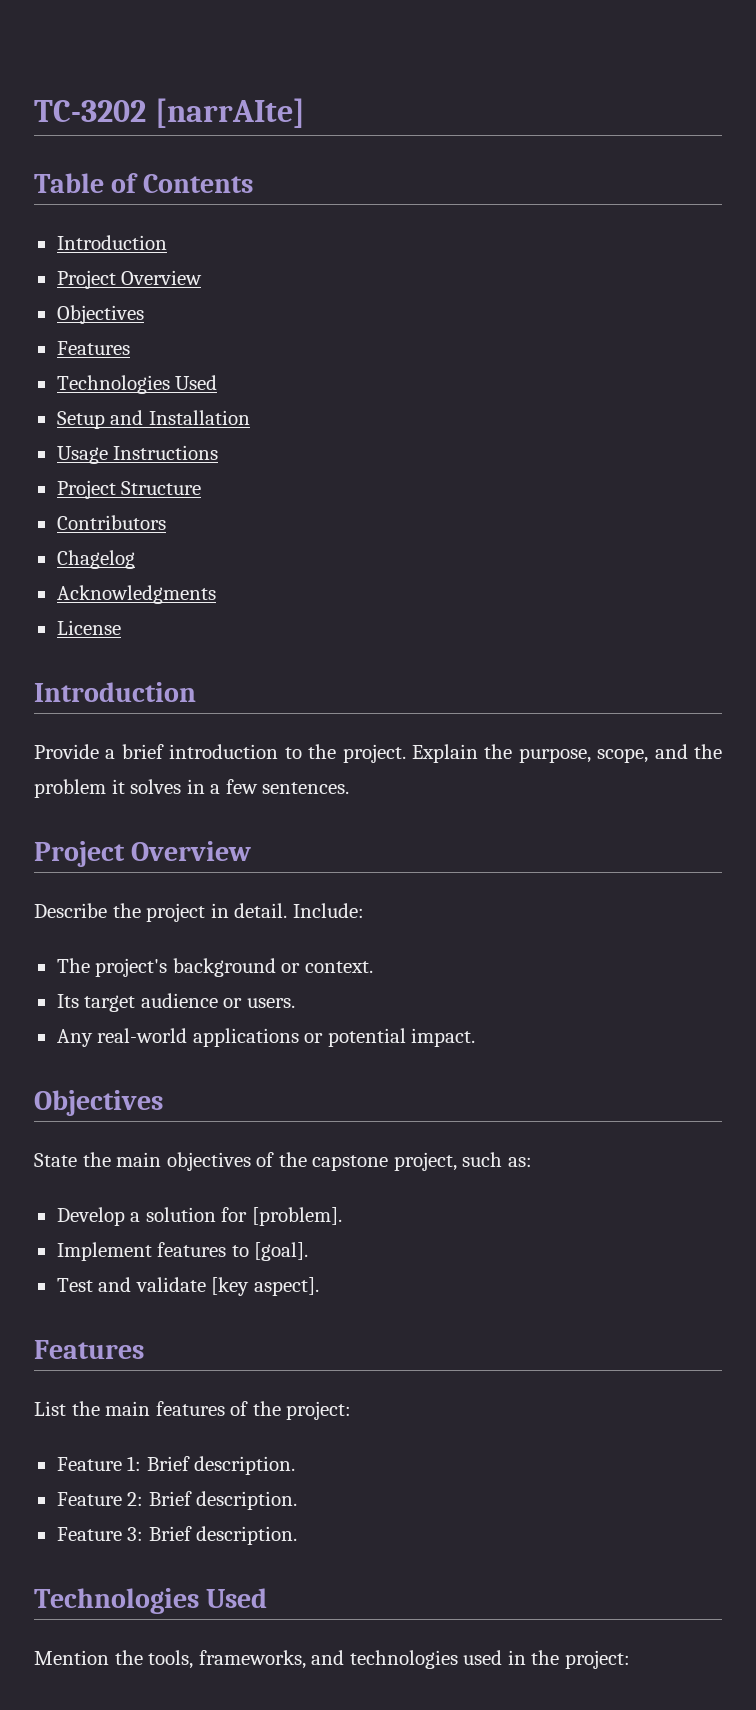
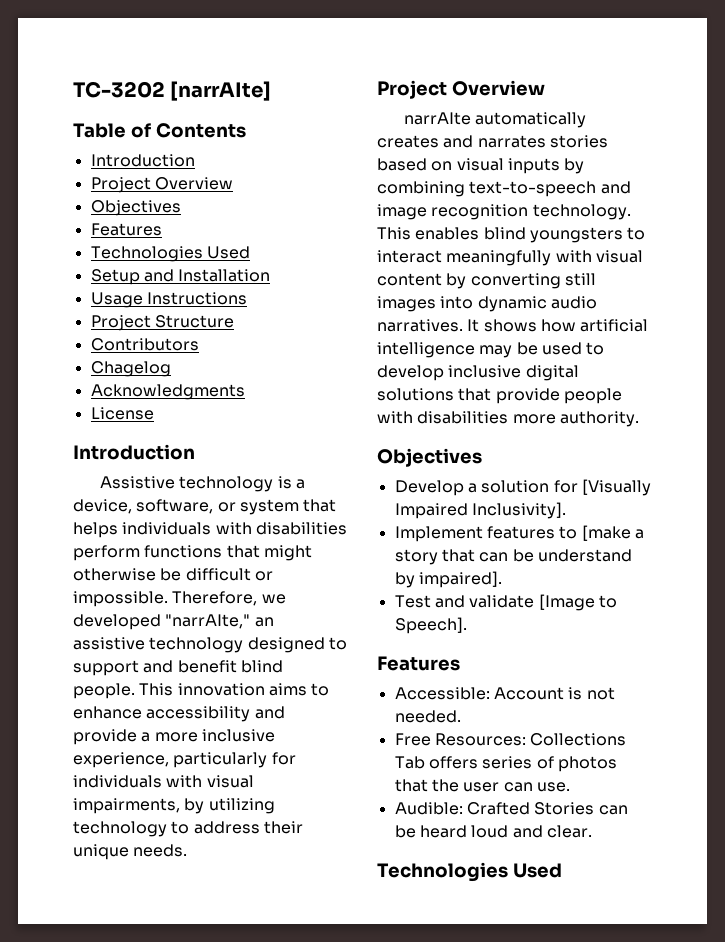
- Provide a brief introduction to the project. Explain the purpose, scope, and the problem it solves in a few sentences.
+ Assistive technology is a device, software, or system that helps individuals with disabilities perform functions that might otherwise be difficult or impossible. Therefore, we developed "narrAIte," an assistive technology designed to support and benefit blind people. This innovation aims to enhance accessibility and provide a more inclusive experience, particularly for individuals with visual impairments, by utilizing technology to address their unique needs.
  Project Overview
- Describe the project in detail. Include:
- The project's background or context.
- Its target audience or users.
- Any real-world applications or potential impact.
+ narrAIte automatically creates and narrates stories based on visual inputs by combining text-to-speech and image recognition technology. This enables blind youngsters to interact meaningfully with visual content by converting still images into dynamic audio narratives. It shows how artificial intelligence may be used to develop inclusive digital solutions that provide people with disabilities more authority.
  Objectives
- State the main objectives of the capstone project, such as:
- Develop a solution for [problem].
+ Develop a solution for [Visually Impaired Inclusivity].
- Implement features to [goal].
- Test and validate [key aspect].
+ Implement features to [make a story that can be understand by impaired].
+ Test and validate [Image to Speech].
  Features
- List the main features of the project:
- Feature 1: Brief description.
- Feature 2: Brief description.
- Feature 3: Brief description.
+ Accessible: Account is not needed.
+ Free Resources: Collections Tab offers series of photos that the user can use.
+ Audible: Crafted Stories can be heard loud and clear.
  Technologies Used
- Mention the tools, frameworks, and technologies used in the project:

